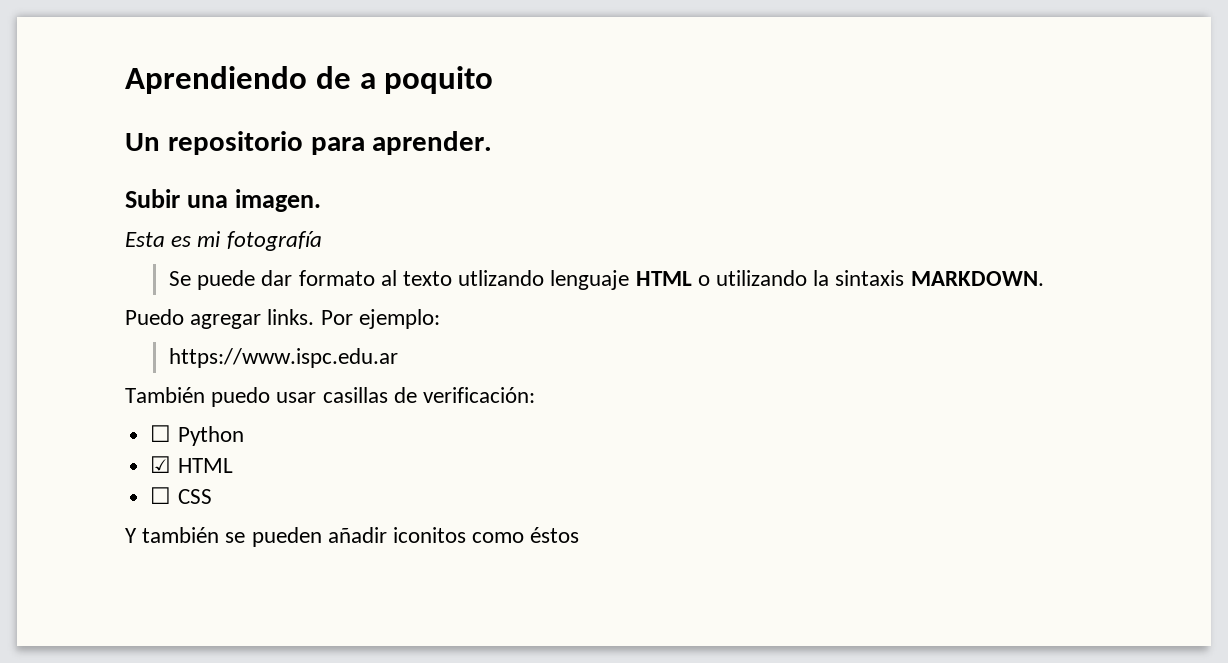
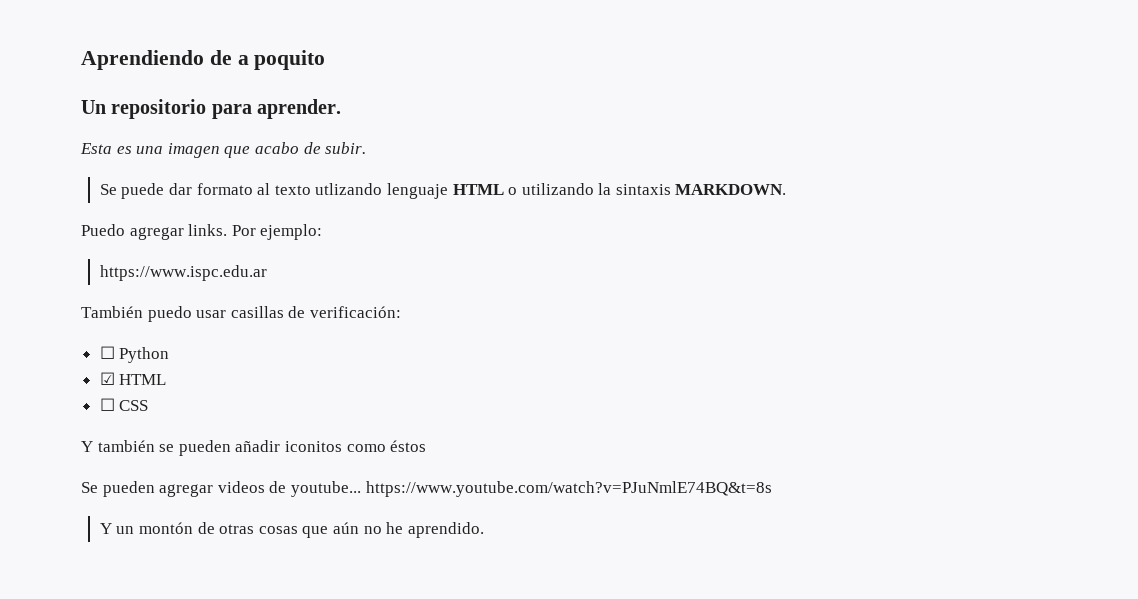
- Subir una imagen.
- Esta es mi fotografía
+ Esta es una imagen que acabo de subir.
+ Se pueden agregar videos de youtube... https://www.youtube.com/watch?v=PJuNmlE74BQ&t=8s
+ Y un montón de otras cosas que aún no he aprendido.

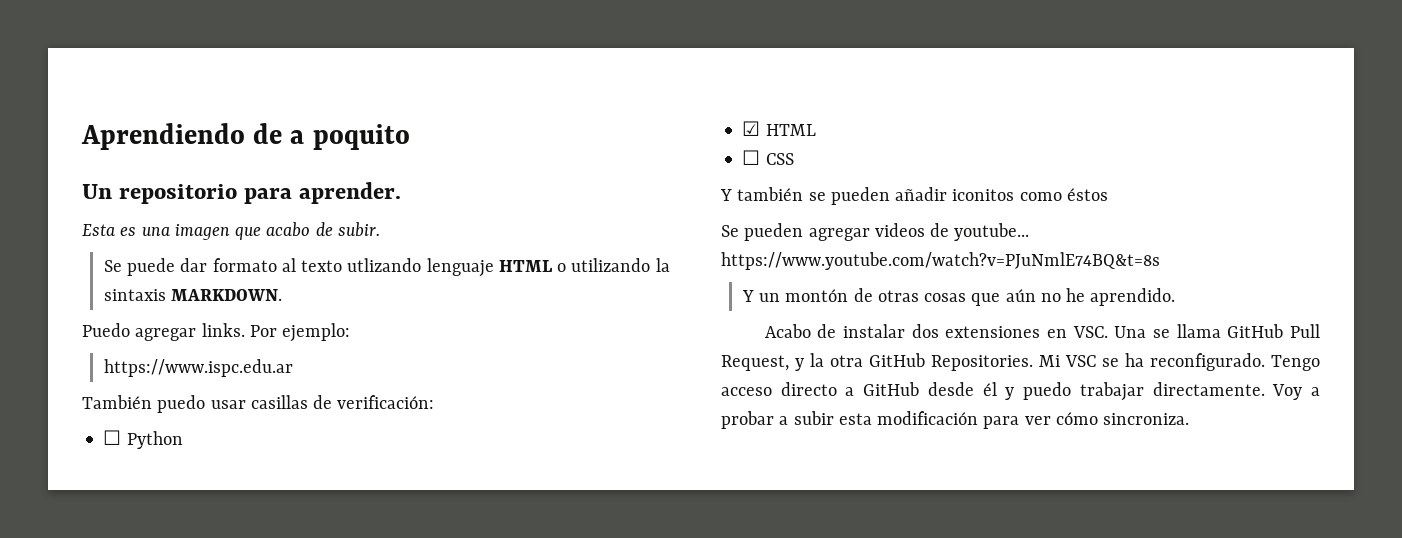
+ Acabo de instalar dos extensiones en VSC. Una se llama GitHub Pull Request, y la otra GitHub Repositories. Mi VSC se ha reconfigurado. Tengo acceso directo a GitHub desde él y puedo trabajar directamente. Voy a probar a subir esta modificación para ver cómo sincroniza.

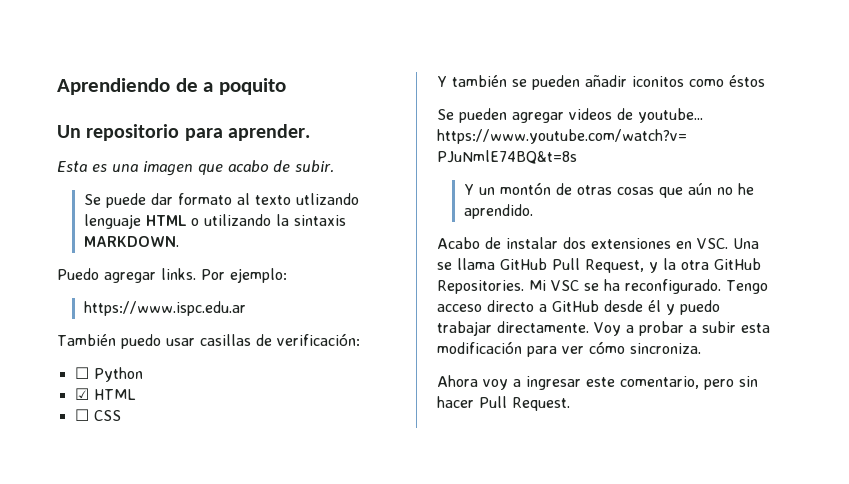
+ Ahora voy a ingresar este comentario, pero sin hacer Pull Request.

